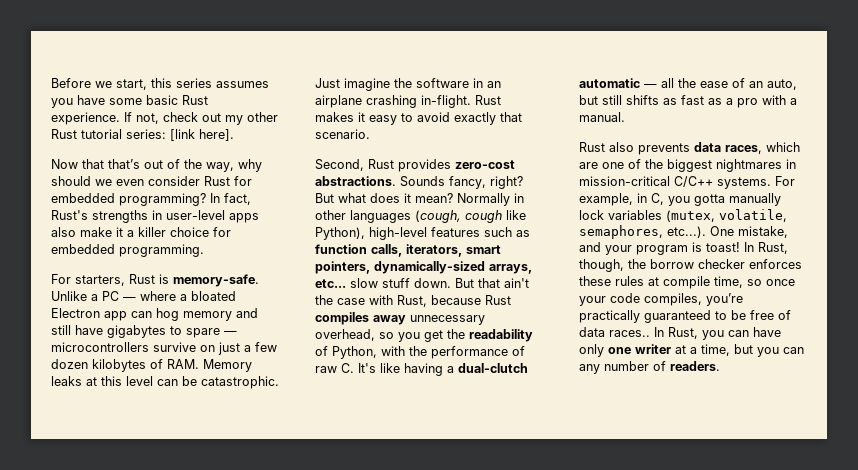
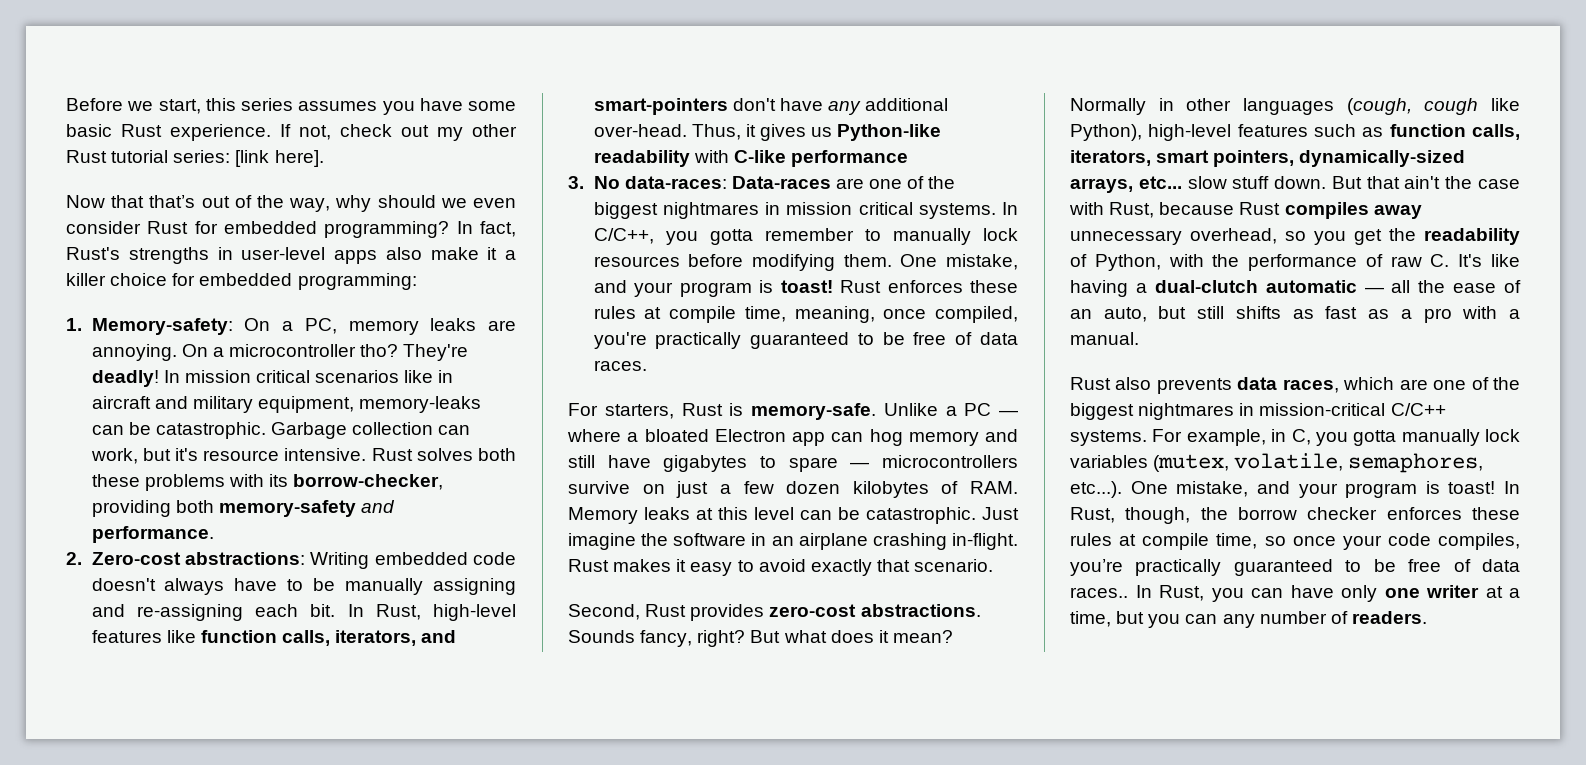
- In fact, Rust's strengths in user-level apps also make it a killer choice for embedded programming.
+ In fact, Rust's strengths in user-level apps also make it a killer choice for embedded programming:
+ 1. Memory-safety: On a PC, memory leaks are annoying. On a microcontroller tho? They're deadly! In mission critical scenarios like in aircraft and military equipment, memory-leaks can be catastrophic. Garbage collection can work, but it's resource intensive. Rust solves both these problems with its borrow-checker, providing both memory-safety and performance.
+ 2. Zero-cost abstractions: Writing embedded code doesn't always have to be manually assigning and re-assigning each bit. In Rust, high-level features like function calls, iterators, and smart-pointers don't have any additional over-head. Thus, it gives us Python-like readability with C-like performance
+ 3. No data-races: Data-races are one of the biggest nightmares in mission critical systems. In C/C++, you gotta remember to manually lock resources before modifying them. One mistake, and your program is toast! Rust enforces these rules at compile time, meaning, once compiled, you're practically guaranteed to be free of data races.

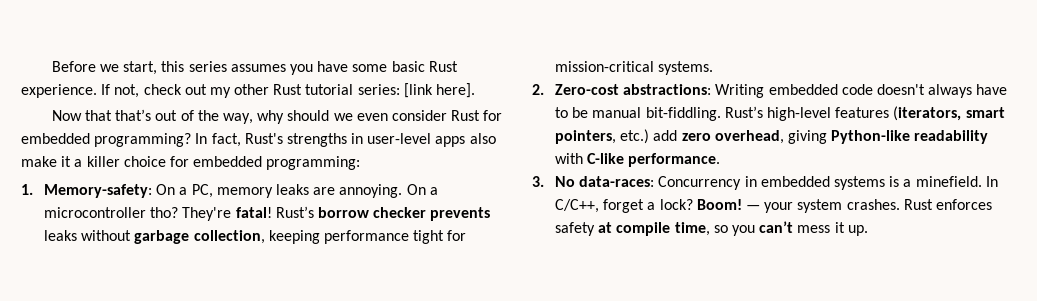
- They're deadly! In mission critical scenarios like in aircraft and military equipment, memory-leaks can be catastrophic. Garbage collection can work, but it's resource intensive. Rust solves both these problems with its borrow-checker, providing both memory-safety and performance.
+ They're fatal! Rust’s borrow checker prevents leaks without garbage collection, keeping performance tight for mission-critical systems.
- 2. Zero-cost abstractions: Writing embedded code doesn't always have to be manually assigning and re-assigning each bit. In Rust, high-level features like function calls, iterators, and smart-pointers don't have any additional over-head. Thus, it gives us Python-like readability with C-like performance
+ 2. Zero-cost abstractions: Writing embedded code doesn't always have to be manual bit-fiddling. Rust’s high-level features (iterators, smart pointers, etc.) add zero overhead, giving Python-like readability with C-like performance.
- 3. No data-races: Data-races are one of the biggest nightmares in mission critical systems. In C/C++, you gotta remember to manually lock resources before modifying them. One mistake, and your program is toast! Rust enforces these rules at compile time, meaning, once compiled, you're practically guaranteed to be free of data races.
- For starters, Rust is memory-safe. Unlike a PC — where a bloated Electron app can hog memory and still have gigabytes to spare — microcontrollers survive on just a few dozen kilobytes of RAM. Memory leaks at this level can be catastrophic. Just imagine the software in an airplane crashing in-flight. Rust makes it easy to avoid exactly that scenario.
- Second, Rust provides zero-cost abstractions. Sounds fancy, right? But what does it mean? Normally in other languages (cough, cough like Python), high-level features such as function calls, iterators, smart pointers, dynamically-sized arrays, etc... slow stuff down. But that ain't the case with Rust, because Rust compiles away unnecessary overhead, so you get the readability of Python, with the performance of raw C. It's like having a dual-clutch automatic — all the ease of an auto, but still shifts as fast as a pro with a manual.
- Rust also prevents data races, which are one of the biggest nightmares in mission-critical C/C++ systems. For example, in C, you gotta manually lock variables (mutex, volatile, semaphores, etc...). One mistake, and your program is toast! In Rust, though, the borrow checker enforces these rules at compile time, so once your code compiles, you’re practically guaranteed to be free of data races.. In Rust, you can have only one writer at a time, but you can any number of readers.
+ 3. No data-races: Concurrency in embedded systems is a minefield. In C/C++, forget a lock? Boom! — your system crashes. Rust enforces safety at compile time, so you can’t mess it up.

